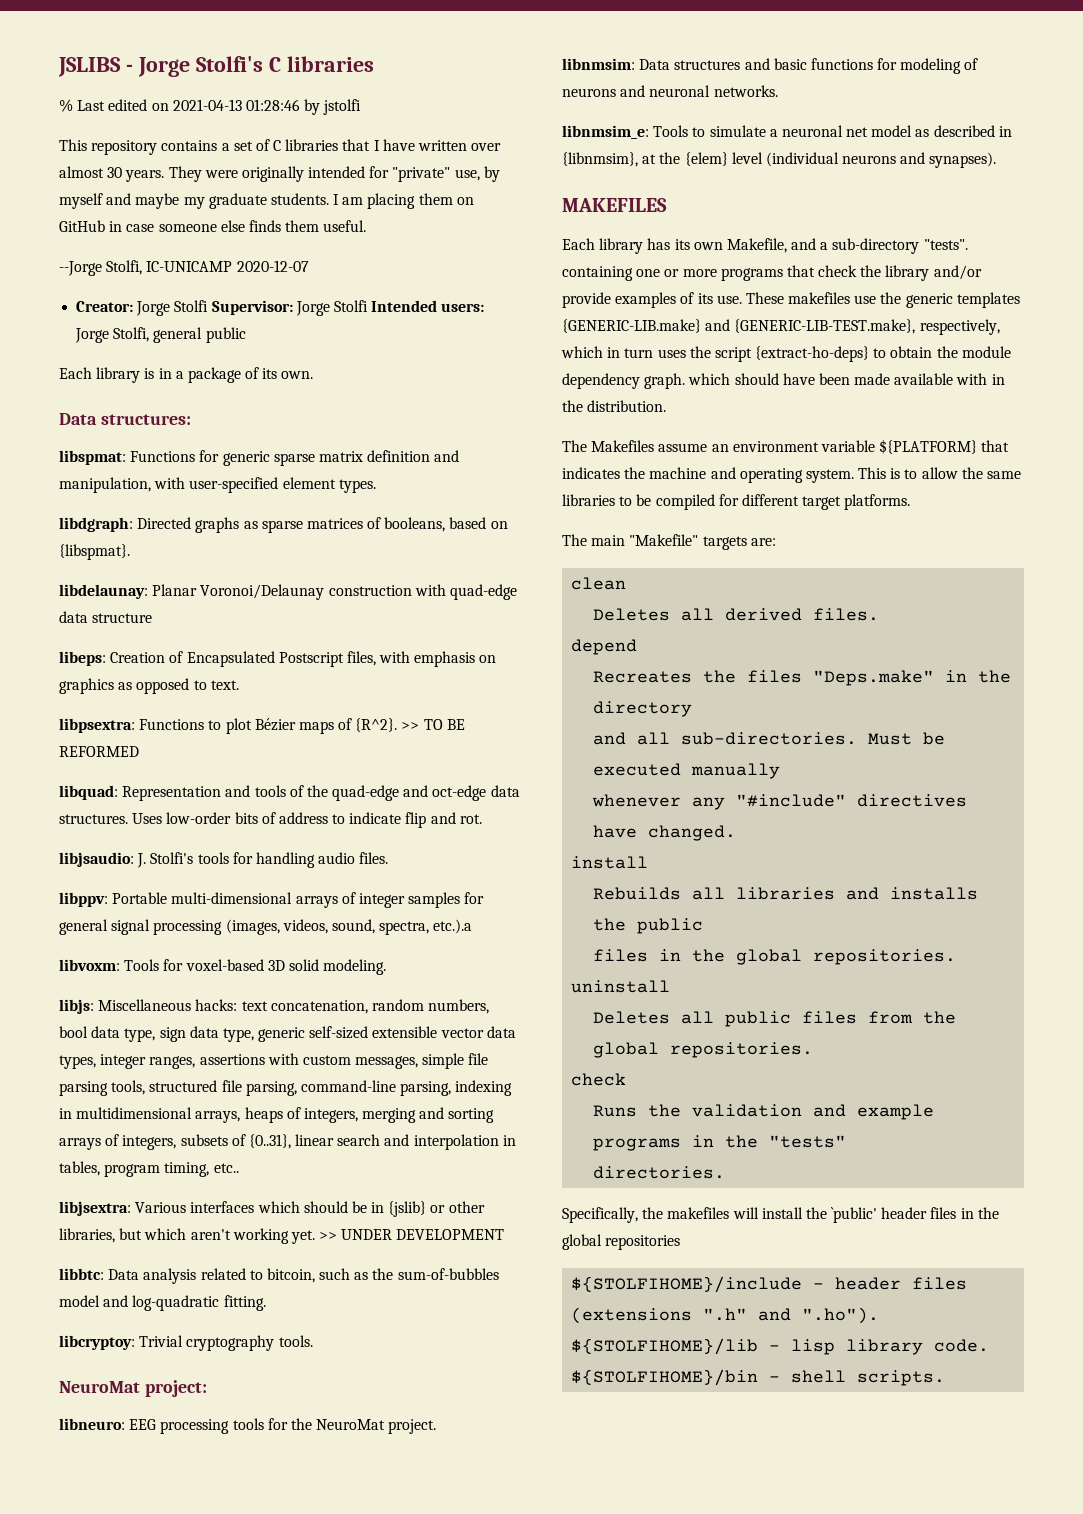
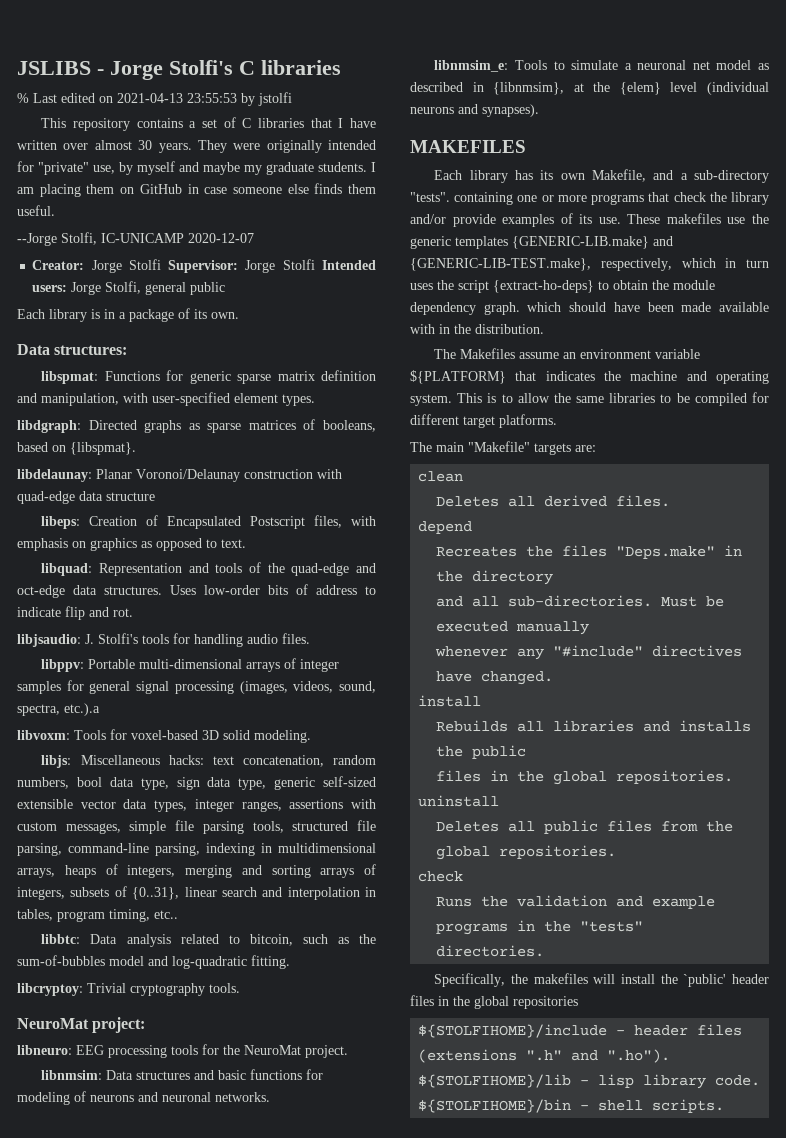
- % Last edited on 2021-04-13 01:28:46 by jstolfi
+ % Last edited on 2021-04-13 23:55:53 by jstolfi
- libpsextra: Functions to plot Bézier maps of {R^2}. >> TO BE REFORMED
- libjsextra: Various interfaces which should be in {jslib} or other libraries, but which aren't working yet. >> UNDER DEVELOPMENT

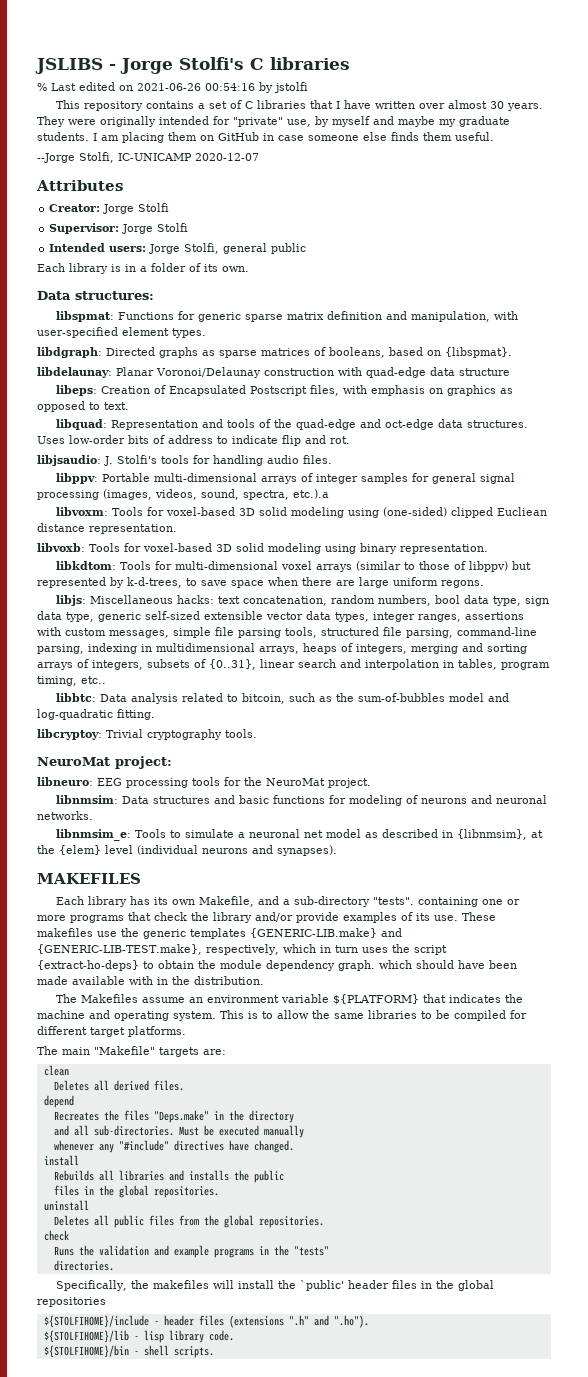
- % Last edited on 2021-04-13 23:55:53 by jstolfi
+ % Last edited on 2021-06-26 00:54:16 by jstolfi
+ Attributes
- Creator: Jorge Stolfi Supervisor: Jorge Stolfi Intended users: Jorge Stolfi, general public
+ Creator: Jorge Stolfi
+ Supervisor: Jorge Stolfi
+ Intended users: Jorge Stolfi, general public
- Each library is in a package of its own.
+ Each library is in a folder of its own.
- libvoxm: Tools for voxel-based 3D solid modeling.
+ libvoxm: Tools for voxel-based 3D solid modeling using (one-sided) clipped Eucliean distance representation.
+ libvoxb: Tools for voxel-based 3D solid modeling using binary representation.
+ libkdtom: Tools for multi-dimensional voxel arrays (similar to those of libppv) but represented by k-d-trees, to save space when there are large uniform regons.

